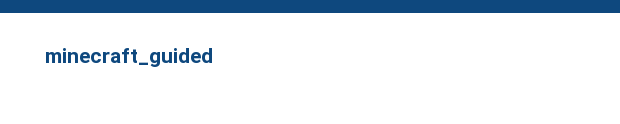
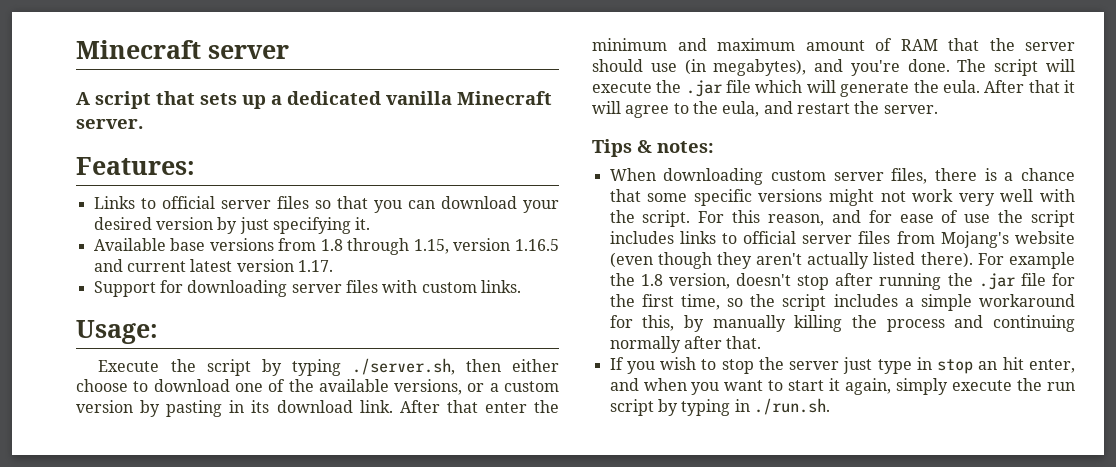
- minecraft_guided
+ Minecraft server
+ A script that sets up a dedicated vanilla Minecraft server.
+ Features:
+ Links to official server files so that you can download your desired version by just specifying it.
+ Available base versions from 1.8 through 1.15, version 1.16.5 and current latest version 1.17.
+ Support for downloading server files with custom links.
+ Usage:
+ Execute the script by typing ./server.sh, then either choose to download one of the available versions, or a custom version by pasting in its download link. After that enter the minimum and maximum amount of RAM that the server should use (in megabytes), and you're done. The script will execute the .jar file which will generate the eula. After that it will agree to the eula, and restart the server.
+ Tips & notes:
+ When downloading custom server files, there is a chance that some specific versions might not work very well with the script. For this reason, and for ease of use the script includes links to official server files from Mojang's website (even though they aren't actually listed there). For example the 1.8 version, doesn't stop after running the .jar file for the first time, so the script includes a simple workaround for this, by manually killing the process and continuing normally after that.
+ If you wish to stop the server just type in stop an hit enter, and when you want to start it again, simply execute the run script by typing in ./run.sh.

